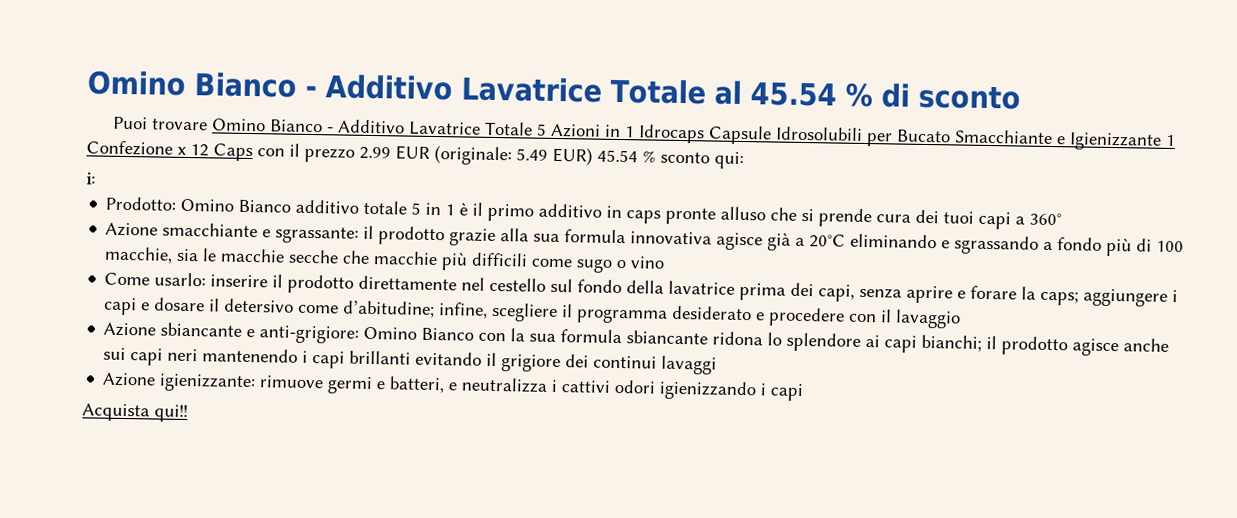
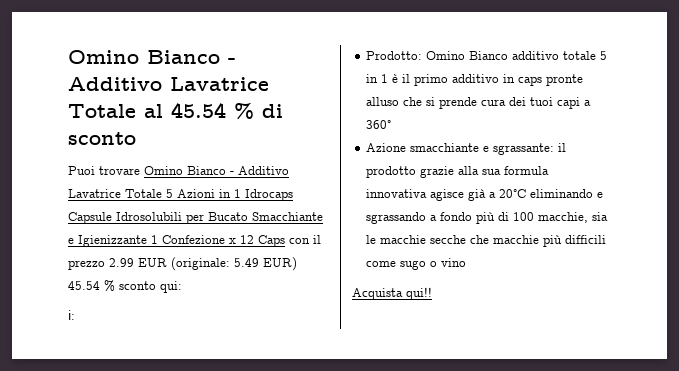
- Come usarlo: inserire il prodotto direttamente nel cestello sul fondo della lavatrice prima dei capi, senza aprire e forare la caps; aggiungere i capi e dosare il detersivo come d’abitudine; infine, scegliere il programma desiderato e procedere con il lavaggio
- Azione sbiancante e anti-grigiore: Omino Bianco con la sua formula sbiancante ridona lo splendore ai capi bianchi; il prodotto agisce anche sui capi neri mantenendo i capi brillanti evitando il grigiore dei continui lavaggi
- Azione igienizzante: rimuove germi e batteri, e neutralizza i cattivi odori igienizzando i capi

